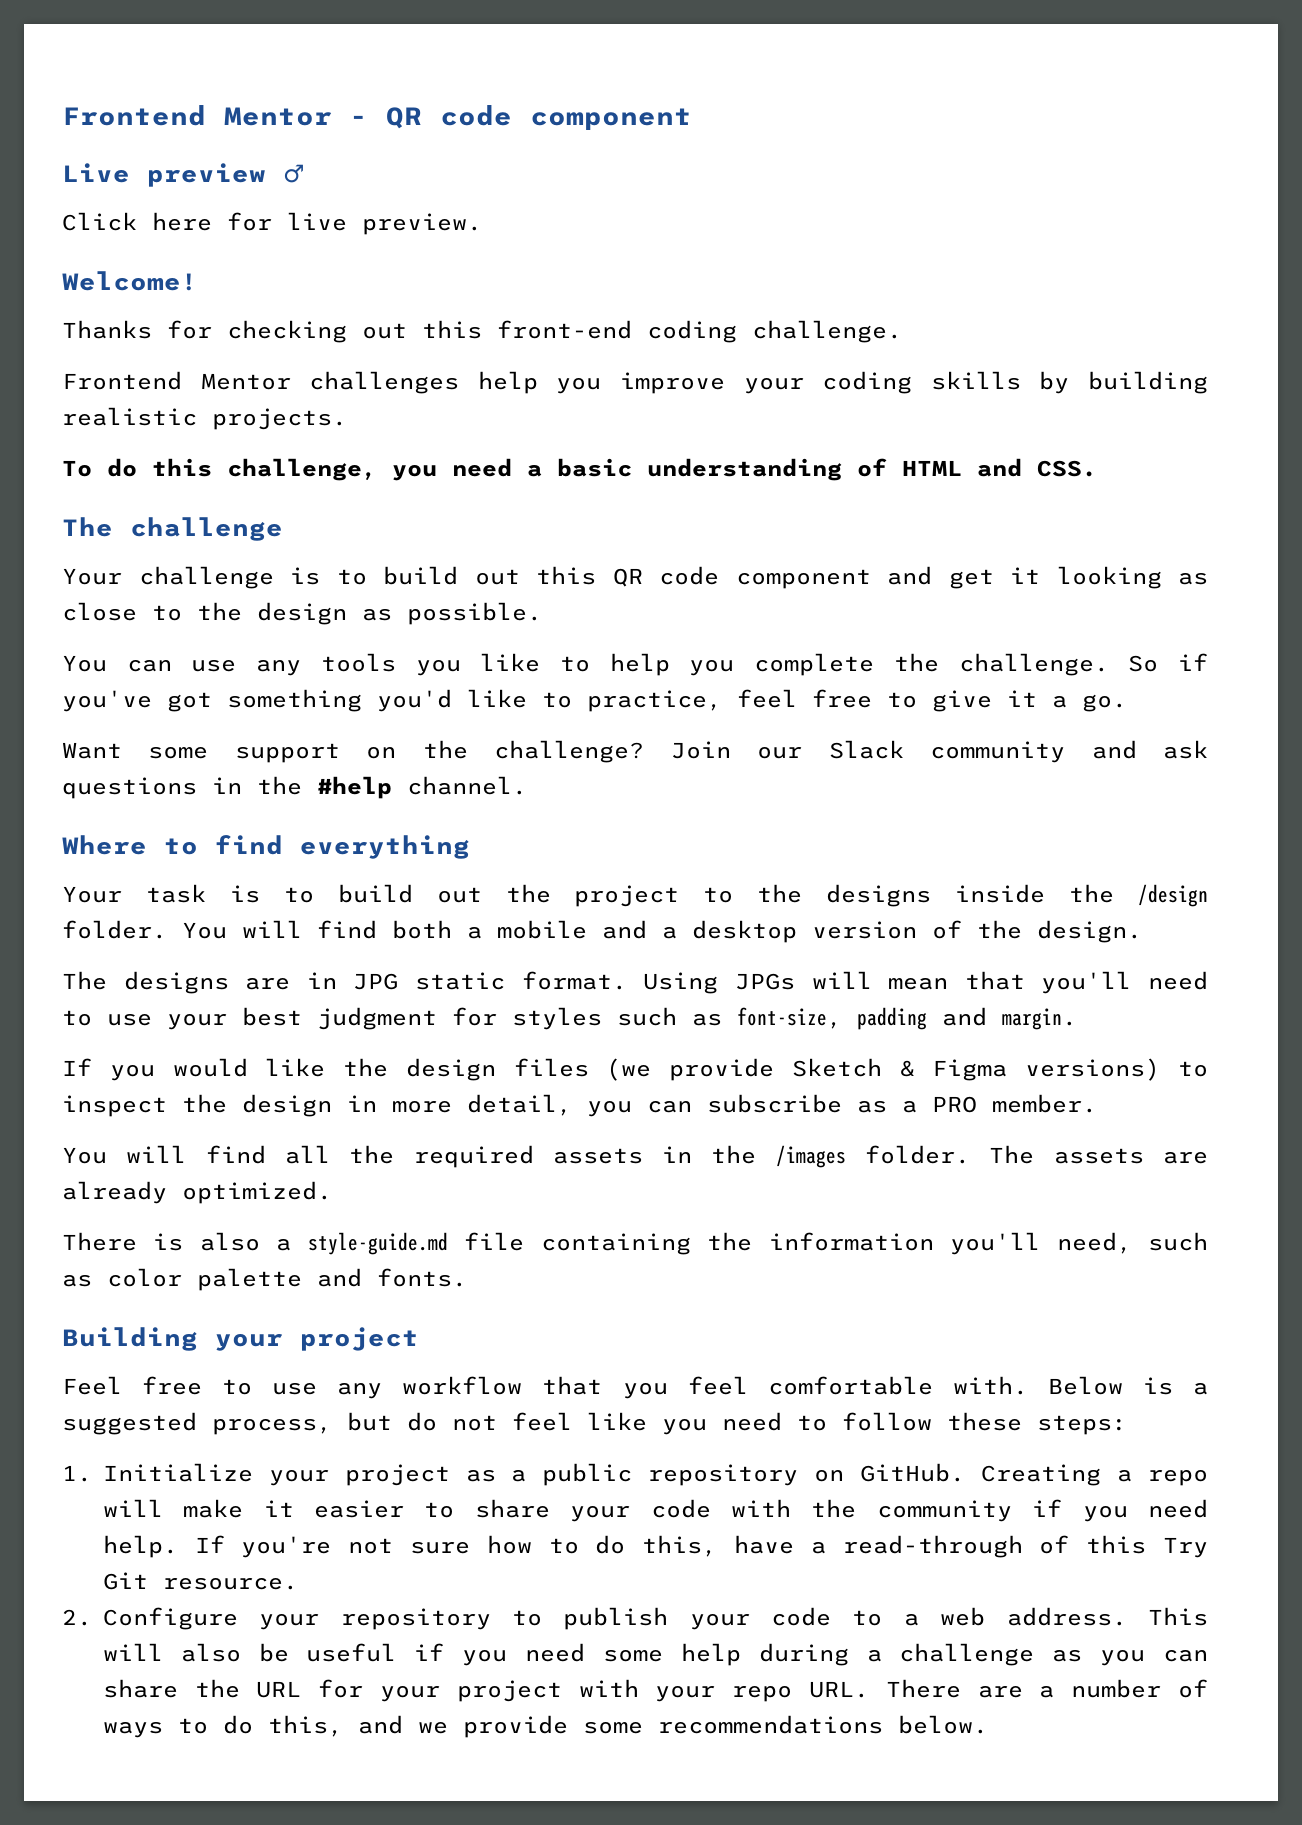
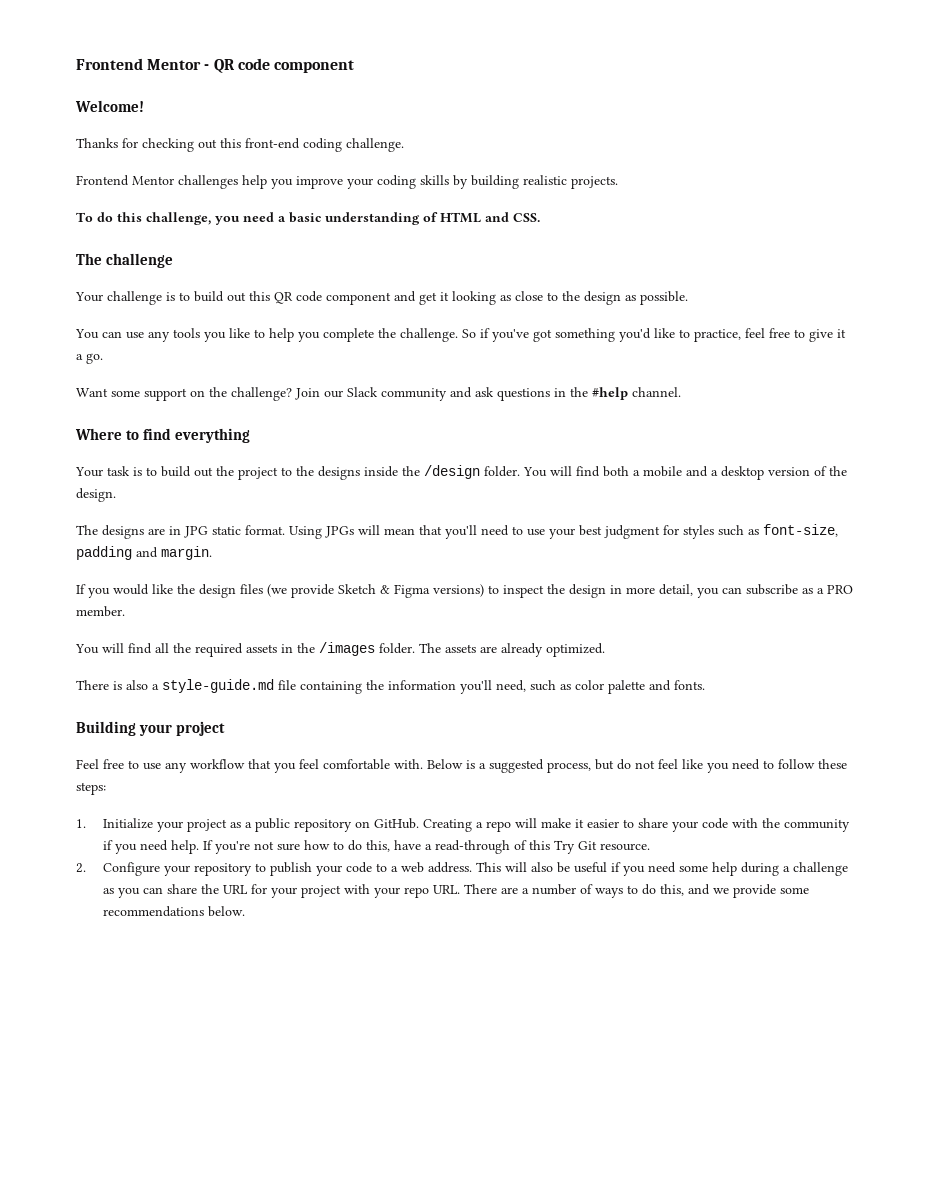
- Live preview ♂
- Click here for live preview.

